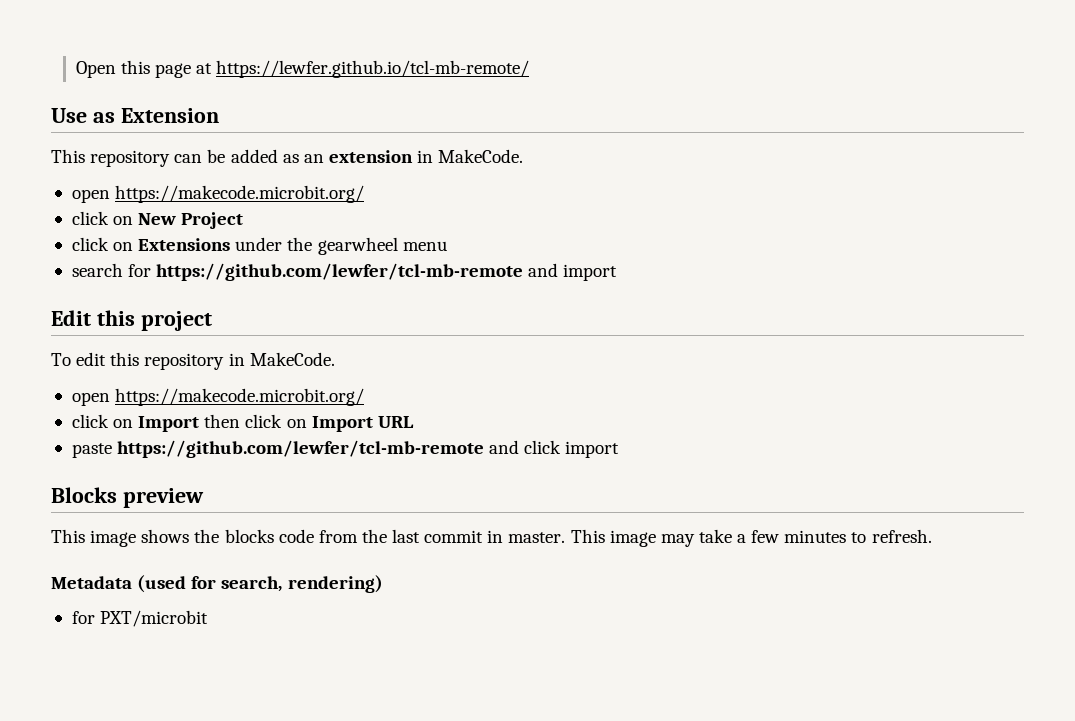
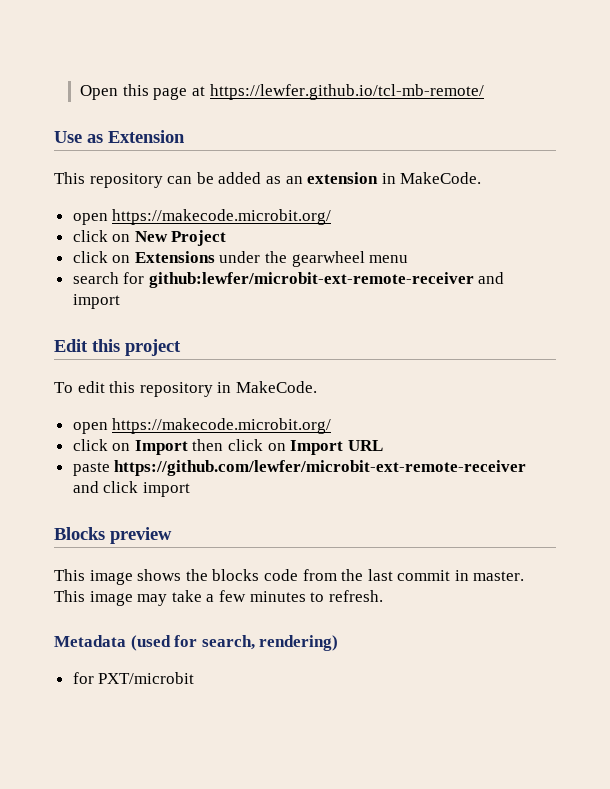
- search for https://github.com/lewfer/tcl-mb-remote and import
+ search for github:lewfer/microbit-ext-remote-receiver and import
- paste https://github.com/lewfer/tcl-mb-remote and click import
+ paste https://github.com/lewfer/microbit-ext-remote-receiver and click import

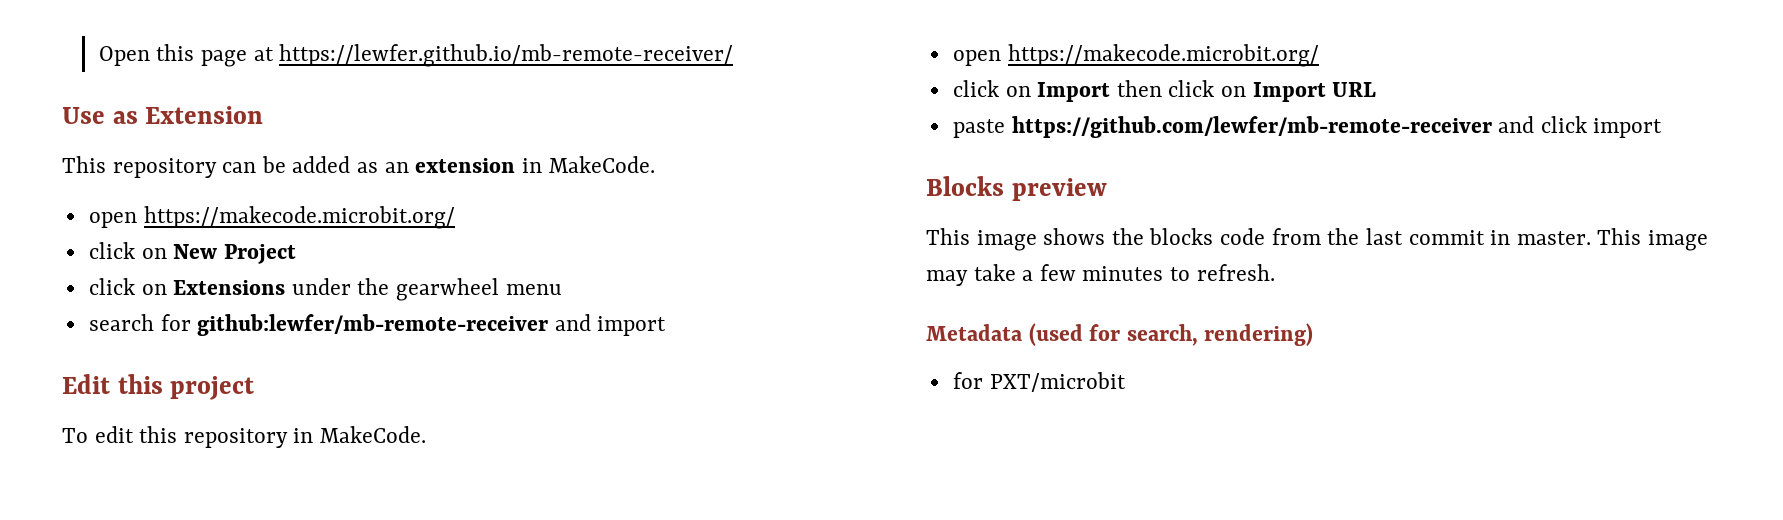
- Open this page at https://lewfer.github.io/tcl-mb-remote/
+ Open this page at https://lewfer.github.io/mb-remote-receiver/
- search for github:lewfer/microbit-ext-remote-receiver and import
+ search for github:lewfer/mb-remote-receiver and import
- paste https://github.com/lewfer/microbit-ext-remote-receiver and click import
+ paste https://github.com/lewfer/mb-remote-receiver and click import

